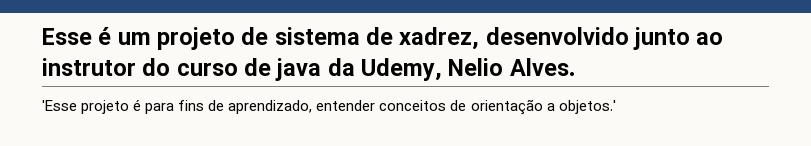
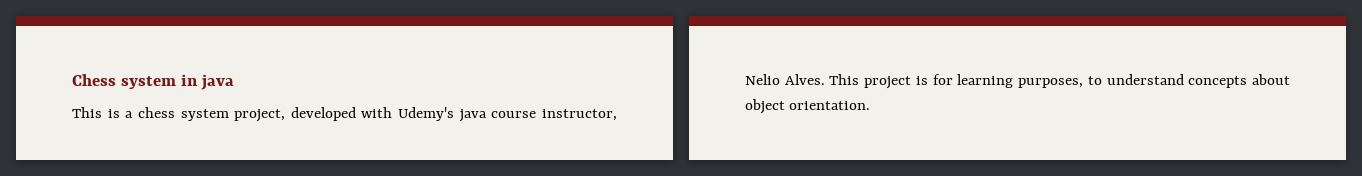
- Esse é um projeto de sistema de xadrez, desenvolvido junto ao instrutor do curso de java da Udemy, Nelio Alves.
- 'Esse projeto é para fins de aprendizado, entender conceitos de orientação a objetos.'
+ Chess system in java
+ This is a chess system project, developed with Udemy's java course instructor, Nelio Alves. This project is for learning purposes, to understand concepts about object orientation.

